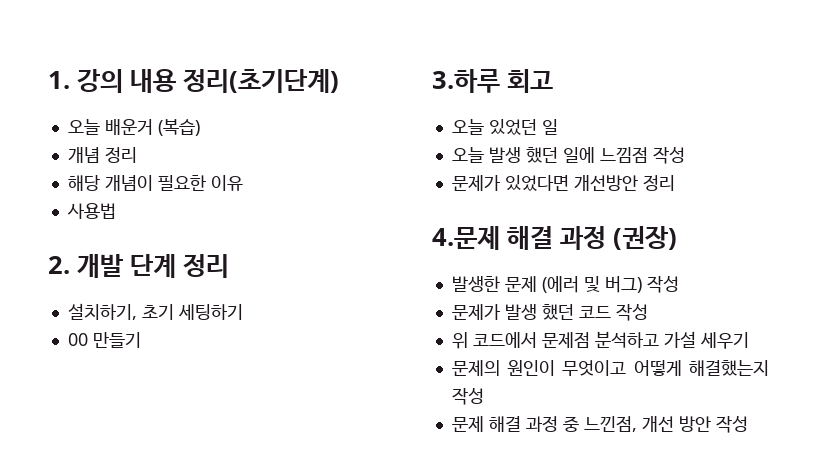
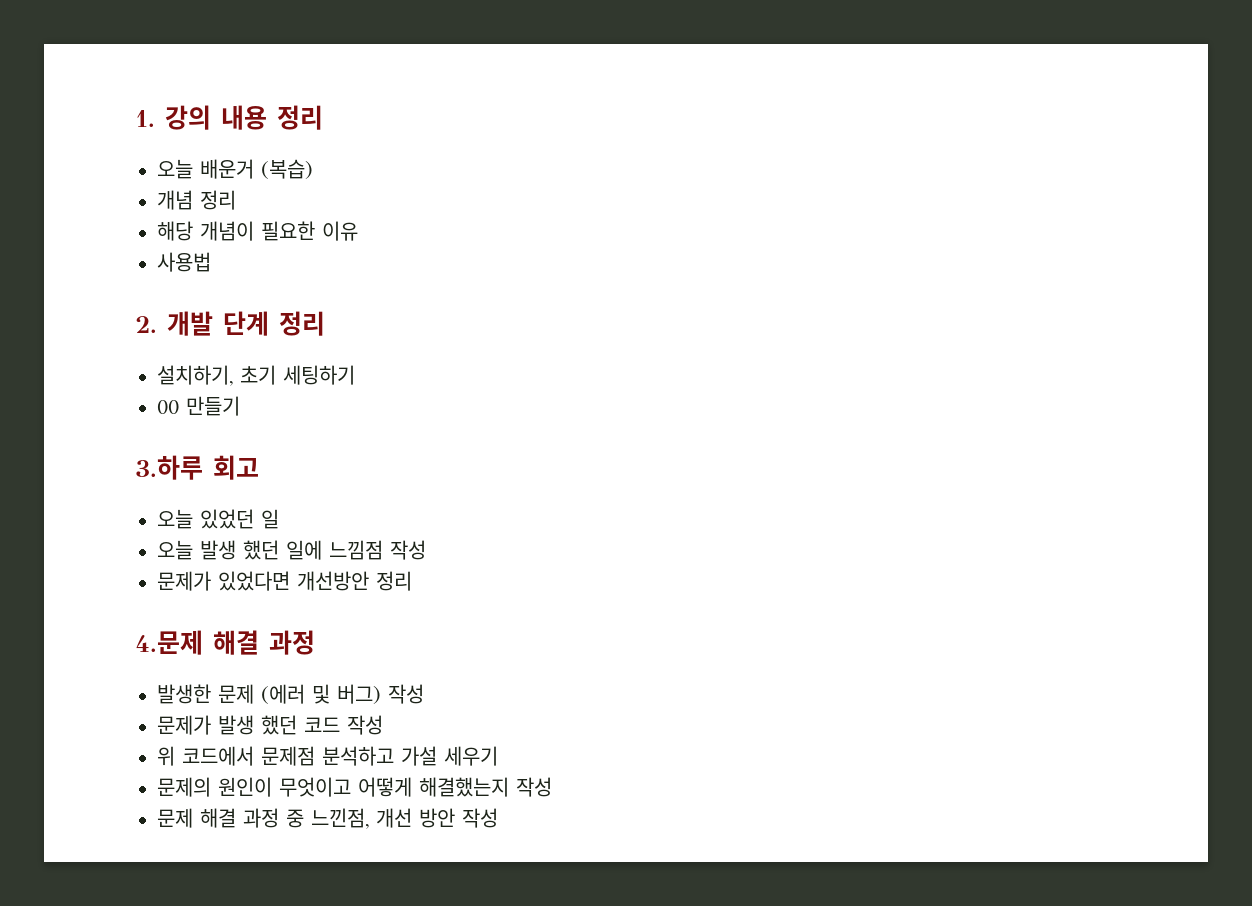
- 1. 강의 내용 정리(초기단계)
+ 1. 강의 내용 정리
- 4.문제 해결 과정 (권장)
+ 4.문제 해결 과정

